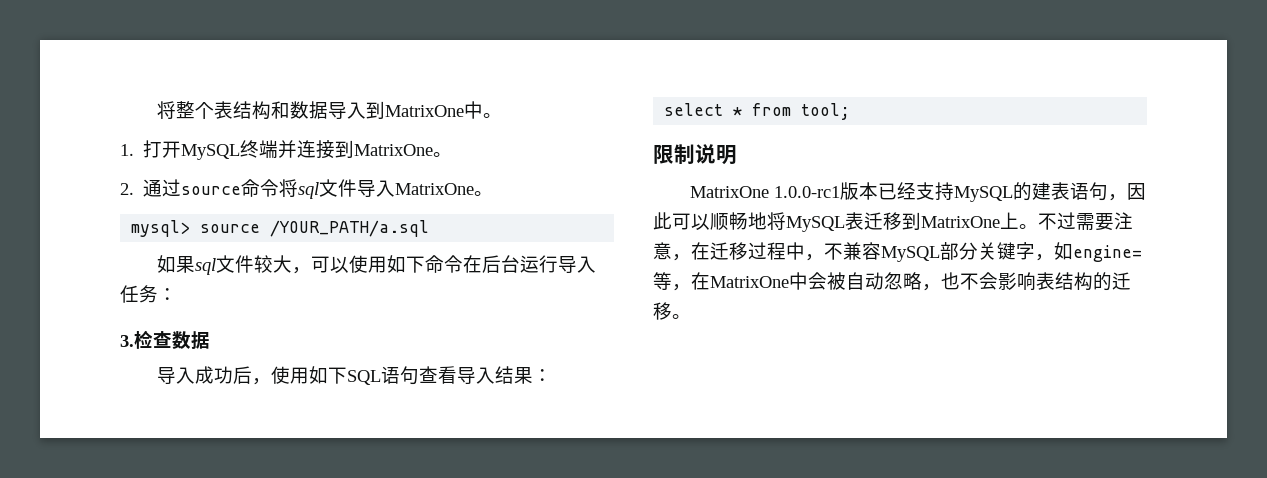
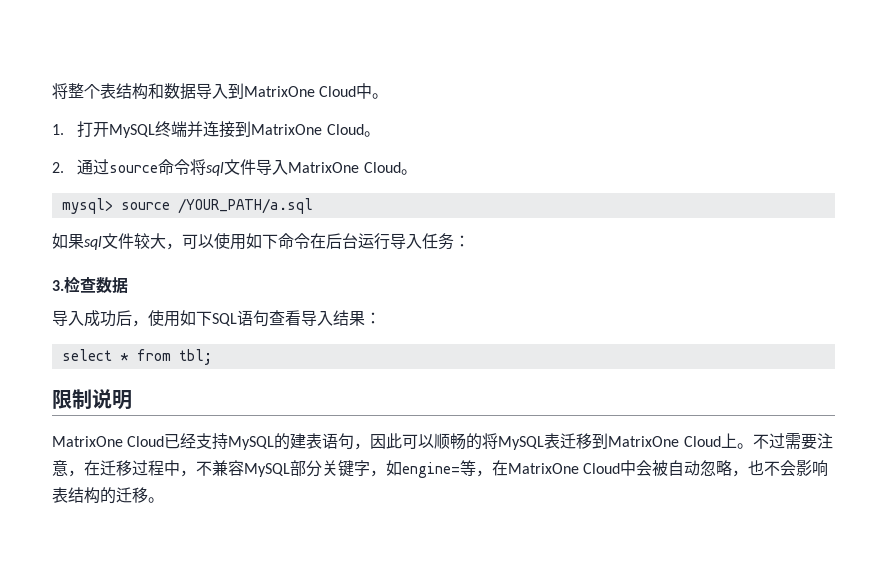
- 将整个表结构和数据导入到MatrixOne中。
+ 将整个表结构和数据导入到MatrixOne Cloud中。
- 1.打开MySQL终端并连接到MatrixOne。
+ 1.打开MySQL终端并连接到MatrixOne Cloud。
- 2.通过source命令将sql文件导入MatrixOne。
+ 2.通过source命令将sql文件导入MatrixOne Cloud。
- select * from tool;
+ select * from tbl;
- MatrixOne 1.0.0-rc1版本已经支持MySQL的建表语句，因此可以顺畅地将MySQL表迁移到MatrixOne上。
+ MatrixOne Cloud已经支持MySQL的建表语句，因此可以顺畅的将MySQL表迁移到MatrixOne Cloud上。
- 不过需要注意，在迁移过程中，不兼容MySQL部分关键字，如engine=等，在MatrixOne中会被自动忽略，也不会影响表结构的迁移。
+ 不过需要注意，在迁移过程中，不兼容MySQL部分关键字，如engine=等，在MatrixOne Cloud中会被自动忽略，也不会影响表结构的迁移。

